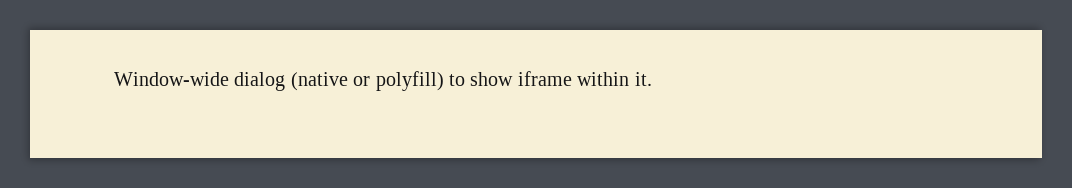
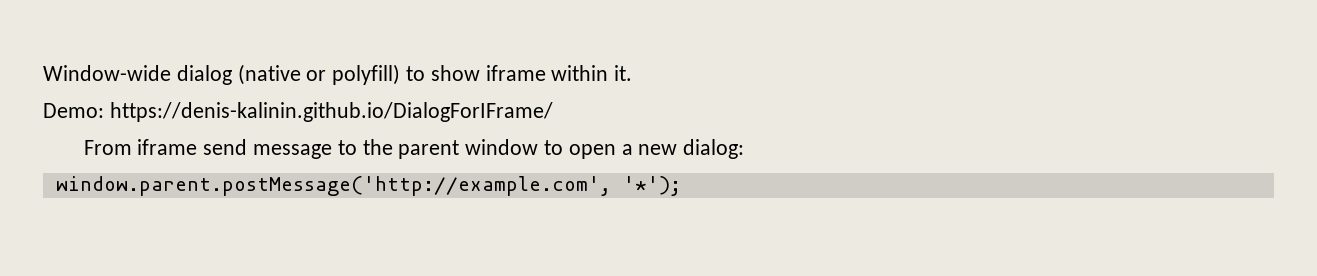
+ Demo: https://denis-kalinin.github.io/DialogForIFrame/
+ From iframe send message to the parent window to open a new dialog:
+ window.parent.postMessage('http://example.com', '*');

